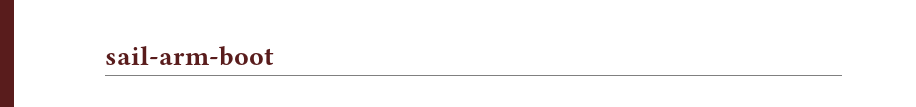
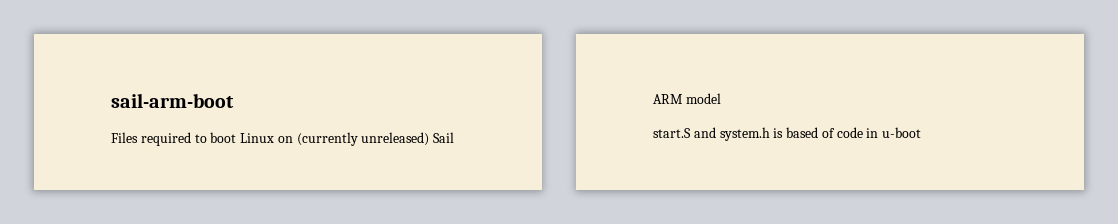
+ Files required to boot Linux on (currently unreleased) Sail ARM model
+ start.S and system.h is based of code in u-boot

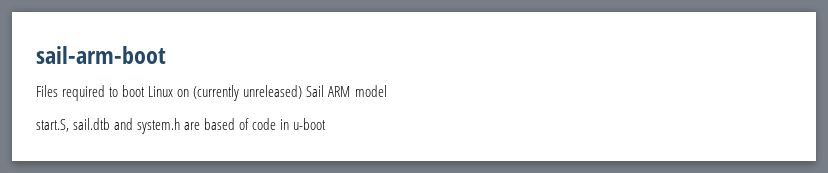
- start.S and system.h is based of code in u-boot
+ start.S, sail.dtb and system.h are based of code in u-boot

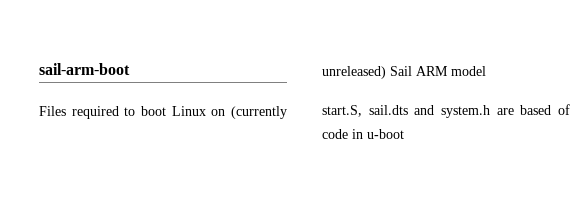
- start.S, sail.dtb and system.h are based of code in u-boot
+ start.S, sail.dts and system.h are based of code in u-boot

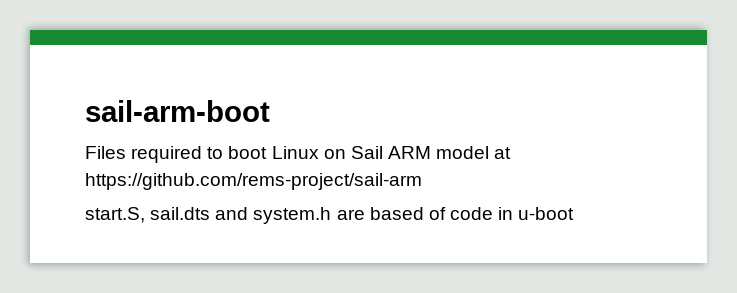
- Files required to boot Linux on (currently unreleased) Sail ARM model
+ Files required to boot Linux on Sail ARM model at https://github.com/rems-project/sail-arm

